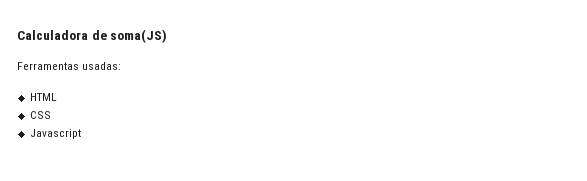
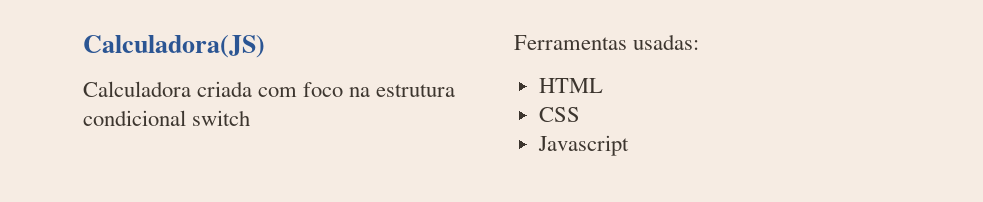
- Calculadora de soma(JS)
+ Calculadora(JS)
+ Calculadora criada com foco na estrutura condicional switch

